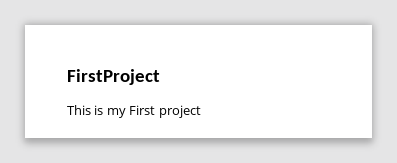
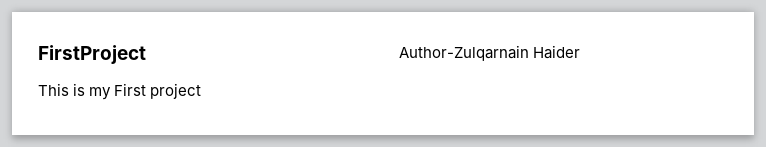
+ Author-Zulqarnain Haider

